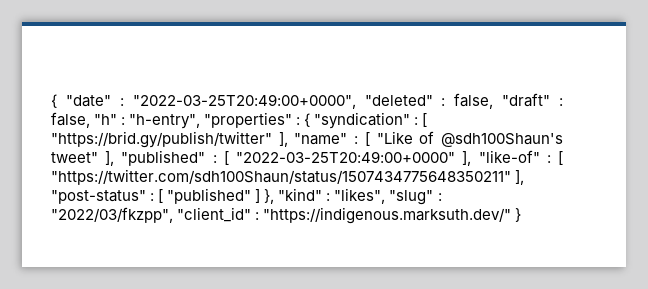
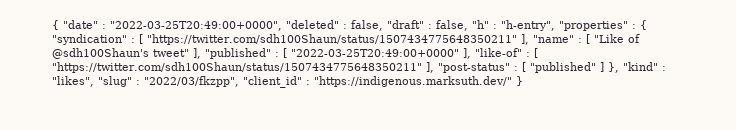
- { "date" : "2022-03-25T20:49:00+0000", "deleted" : false, "draft" : false, "h" : "h-entry", "properties" : { "syndication" : [ "https://brid.gy/publish/twitter" ], "name" : [ "Like of @sdh100Shaun's tweet" ], "published" : [ "2022-03-25T20:49:00+0000" ], "like-of" : [ "https://twitter.com/sdh100Shaun/status/1507434775648350211" ], "post-status" : [ "published" ] }, "kind" : "likes", "slug" : "2022/03/fkzpp", "client_id" : "https://indigenous.marksuth.dev/" }
+ { "date" : "2022-03-25T20:49:00+0000", "deleted" : false, "draft" : false, "h" : "h-entry", "properties" : { "syndication" : [ "https://twitter.com/sdh100Shaun/status/1507434775648350211" ], "name" : [ "Like of @sdh100Shaun's tweet" ], "published" : [ "2022-03-25T20:49:00+0000" ], "like-of" : [ "https://twitter.com/sdh100Shaun/status/1507434775648350211" ], "post-status" : [ "published" ] }, "kind" : "likes", "slug" : "2022/03/fkzpp", "client_id" : "https://indigenous.marksuth.dev/" }

